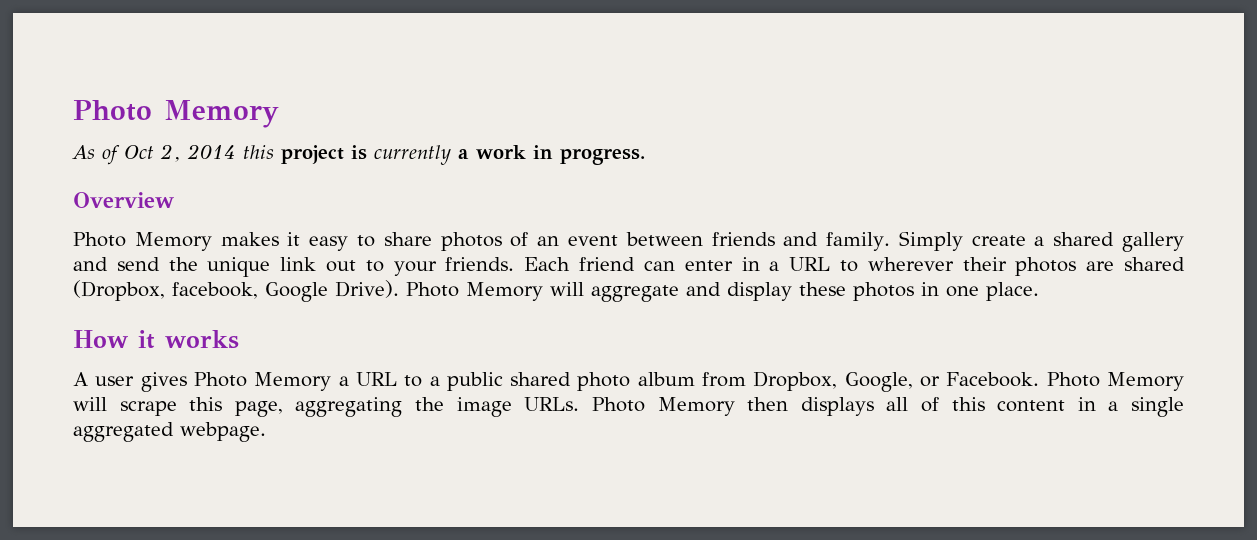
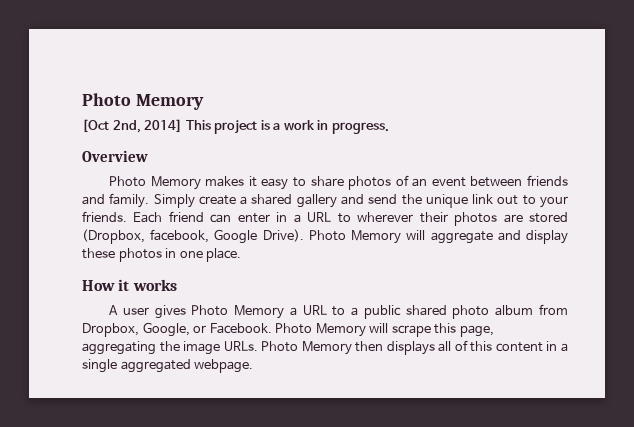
- As of Oct 2, 2014 this project is currently a work in progress.
+ [Oct 2nd, 2014] This project is a work in progress.
- Each friend can enter in a URL to wherever their photos are shared (Dropbox, facebook, Google Drive).
+ Each friend can enter in a URL to wherever their photos are stored (Dropbox, facebook, Google Drive).

